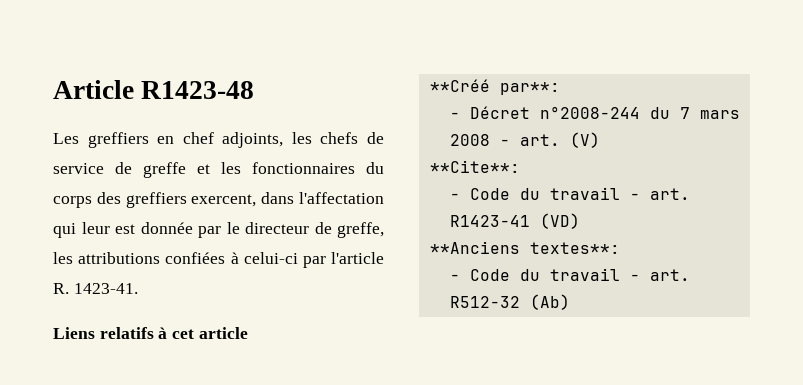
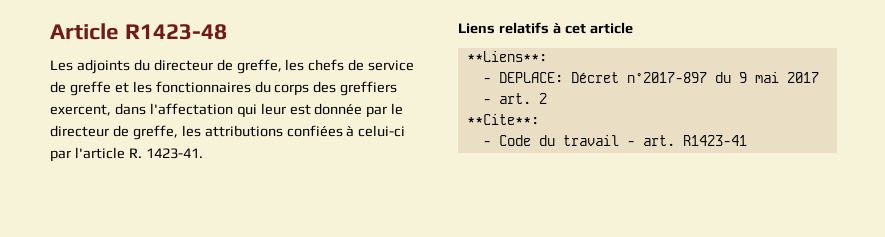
- Les greffiers en chef adjoints, les chefs de service de greffe et les fonctionnaires du corps des greffiers exercent, dans l'affectation qui leur est donnée par le directeur de greffe, les attributions confiées à celui-ci par l'article R. 1423-41.
+ Les adjoints du directeur de greffe, les chefs de service de greffe et les fonctionnaires du corps des greffiers exercent, dans l'affectation qui leur est donnée par le directeur de greffe, les attributions confiées à celui-ci par l'article R. 1423-41.
- **Créé par**:
- - Décret n°2008-244 du 7 mars 2008 - art. (V)
+ **Liens**:
+ - DEPLACE: Décret n°2017-897 du 9 mai 2017 - art. 2
- - Code du travail - art. R1423-41 (VD)
- **Anciens textes**:
- - Code du travail - art. R512-32 (Ab)
+ - Code du travail - art. R1423-41

